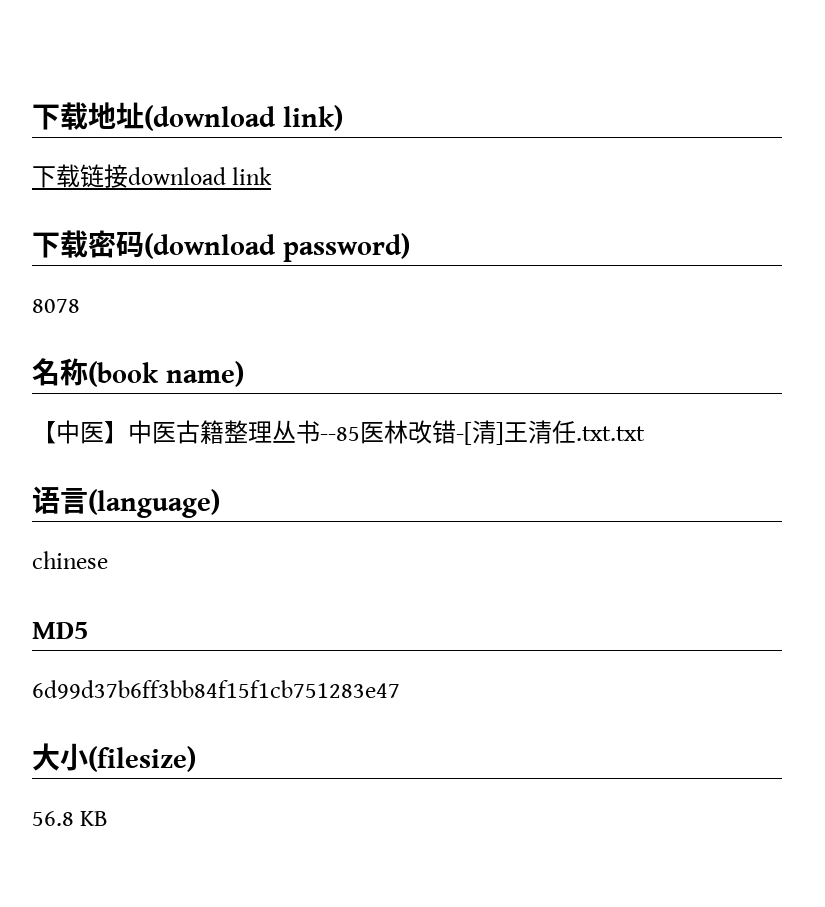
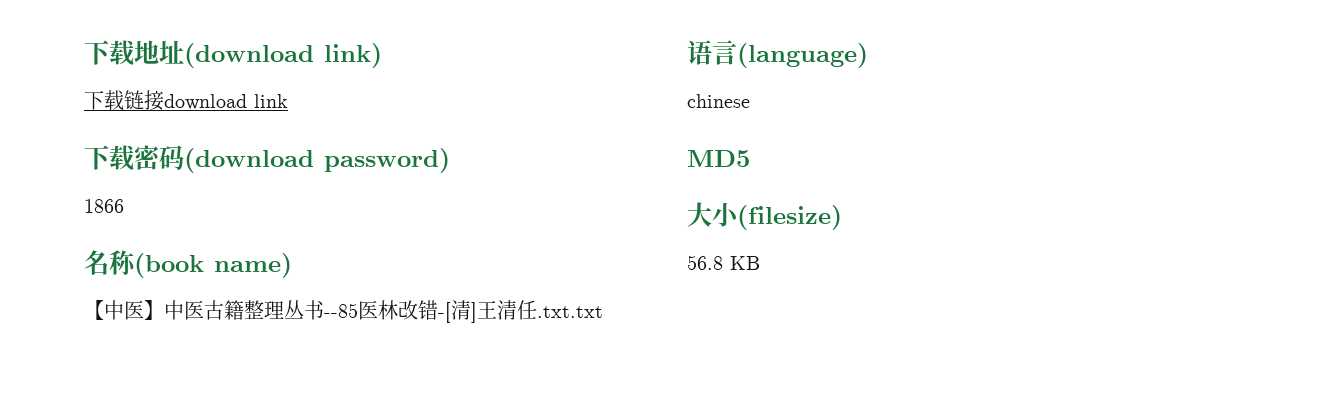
- 8078
+ 1866
- 6d99d37b6ff3bb84f15f1cb751283e47

